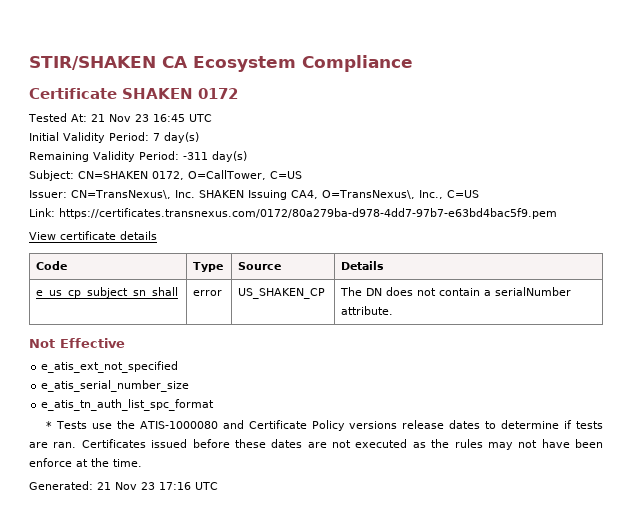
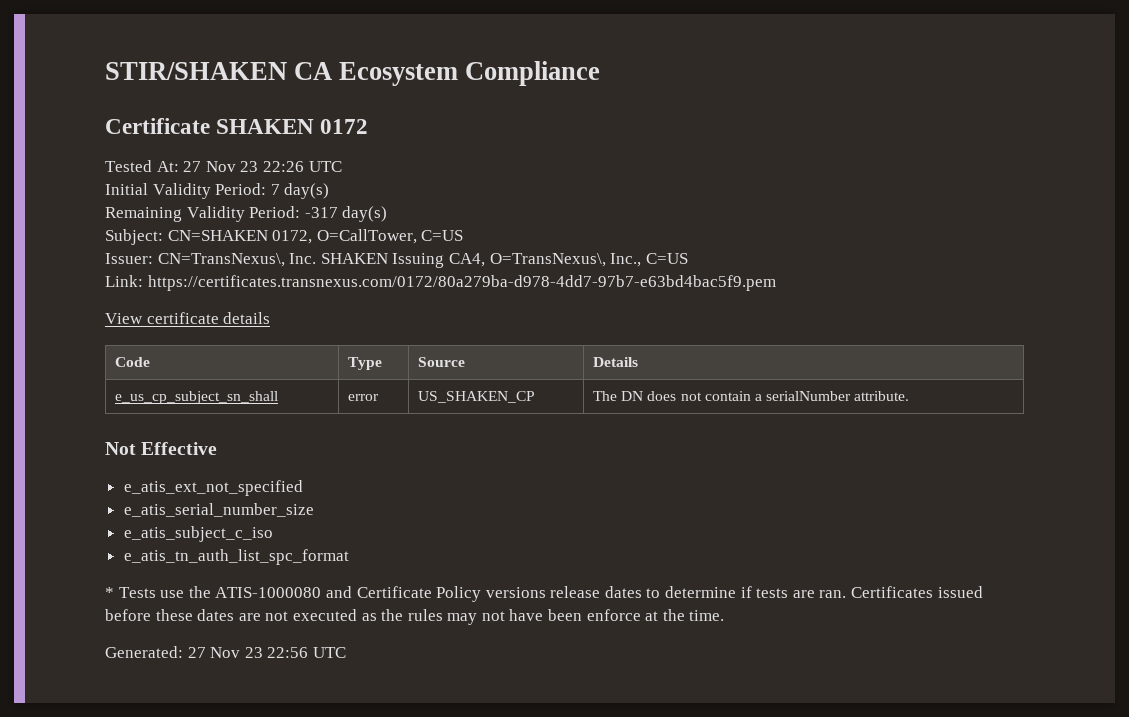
- Tested At: 21 Nov 23 16:45 UTC
+ Tested At: 27 Nov 23 22:26 UTC
- Remaining Validity Period: -311 day(s)
+ Remaining Validity Period: -317 day(s)
+ e_atis_subject_c_iso
- Generated: 21 Nov 23 17:16 UTC
+ Generated: 27 Nov 23 22:56 UTC

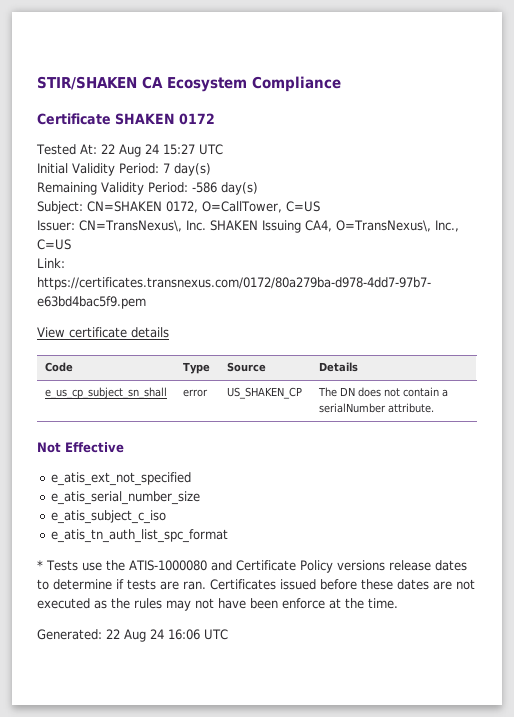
- Tested At: 27 Nov 23 22:26 UTC
+ Tested At: 22 Aug 24 15:27 UTC
- Remaining Validity Period: -317 day(s)
+ Remaining Validity Period: -586 day(s)
- Generated: 27 Nov 23 22:56 UTC
+ Generated: 22 Aug 24 16:06 UTC

